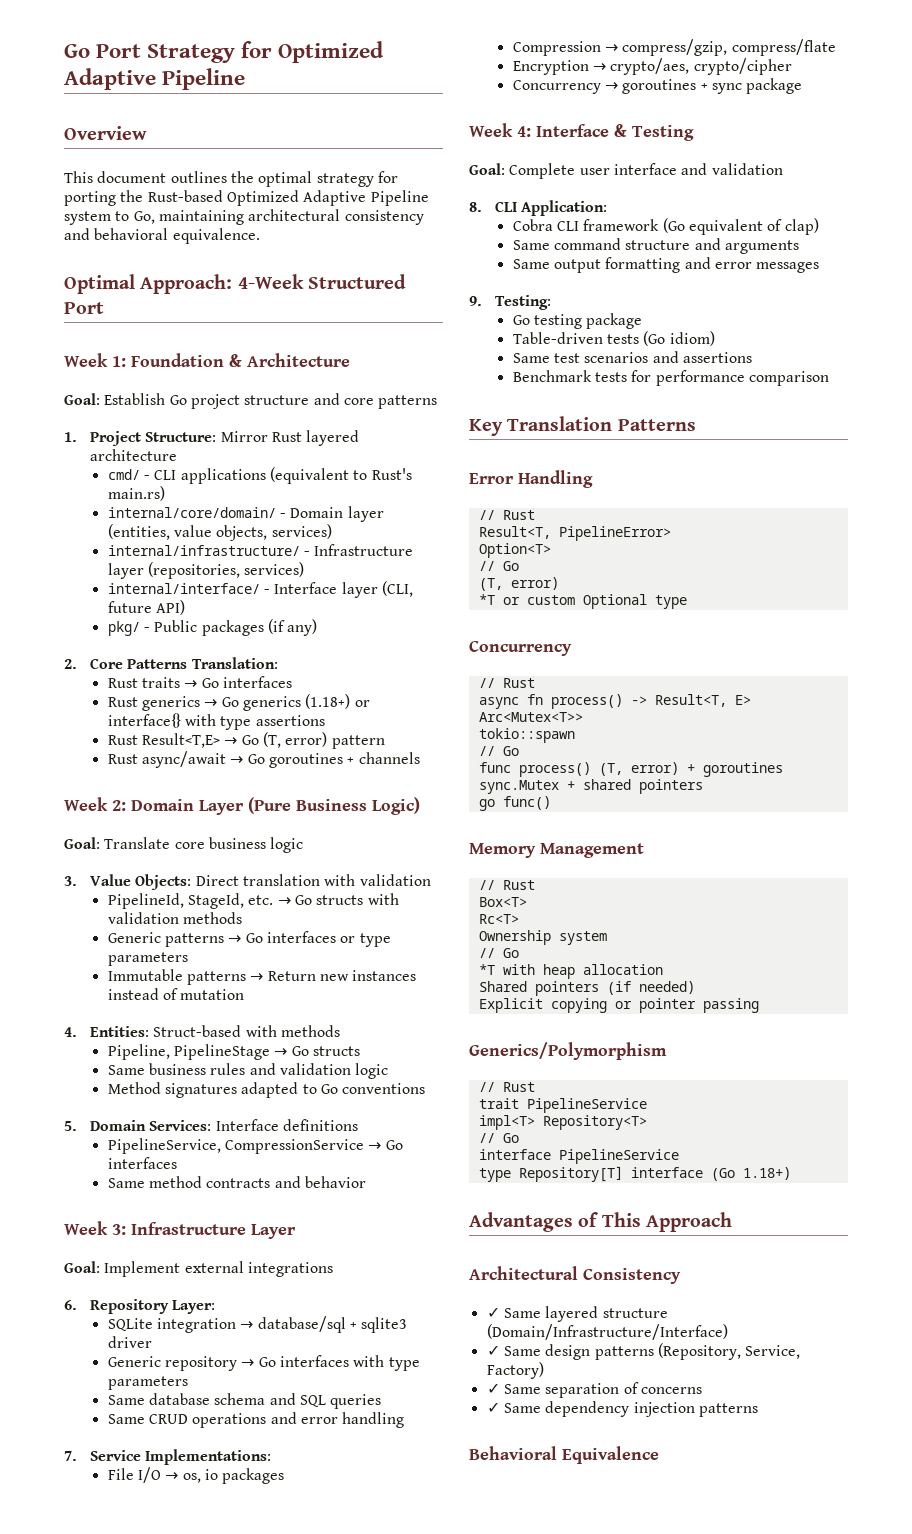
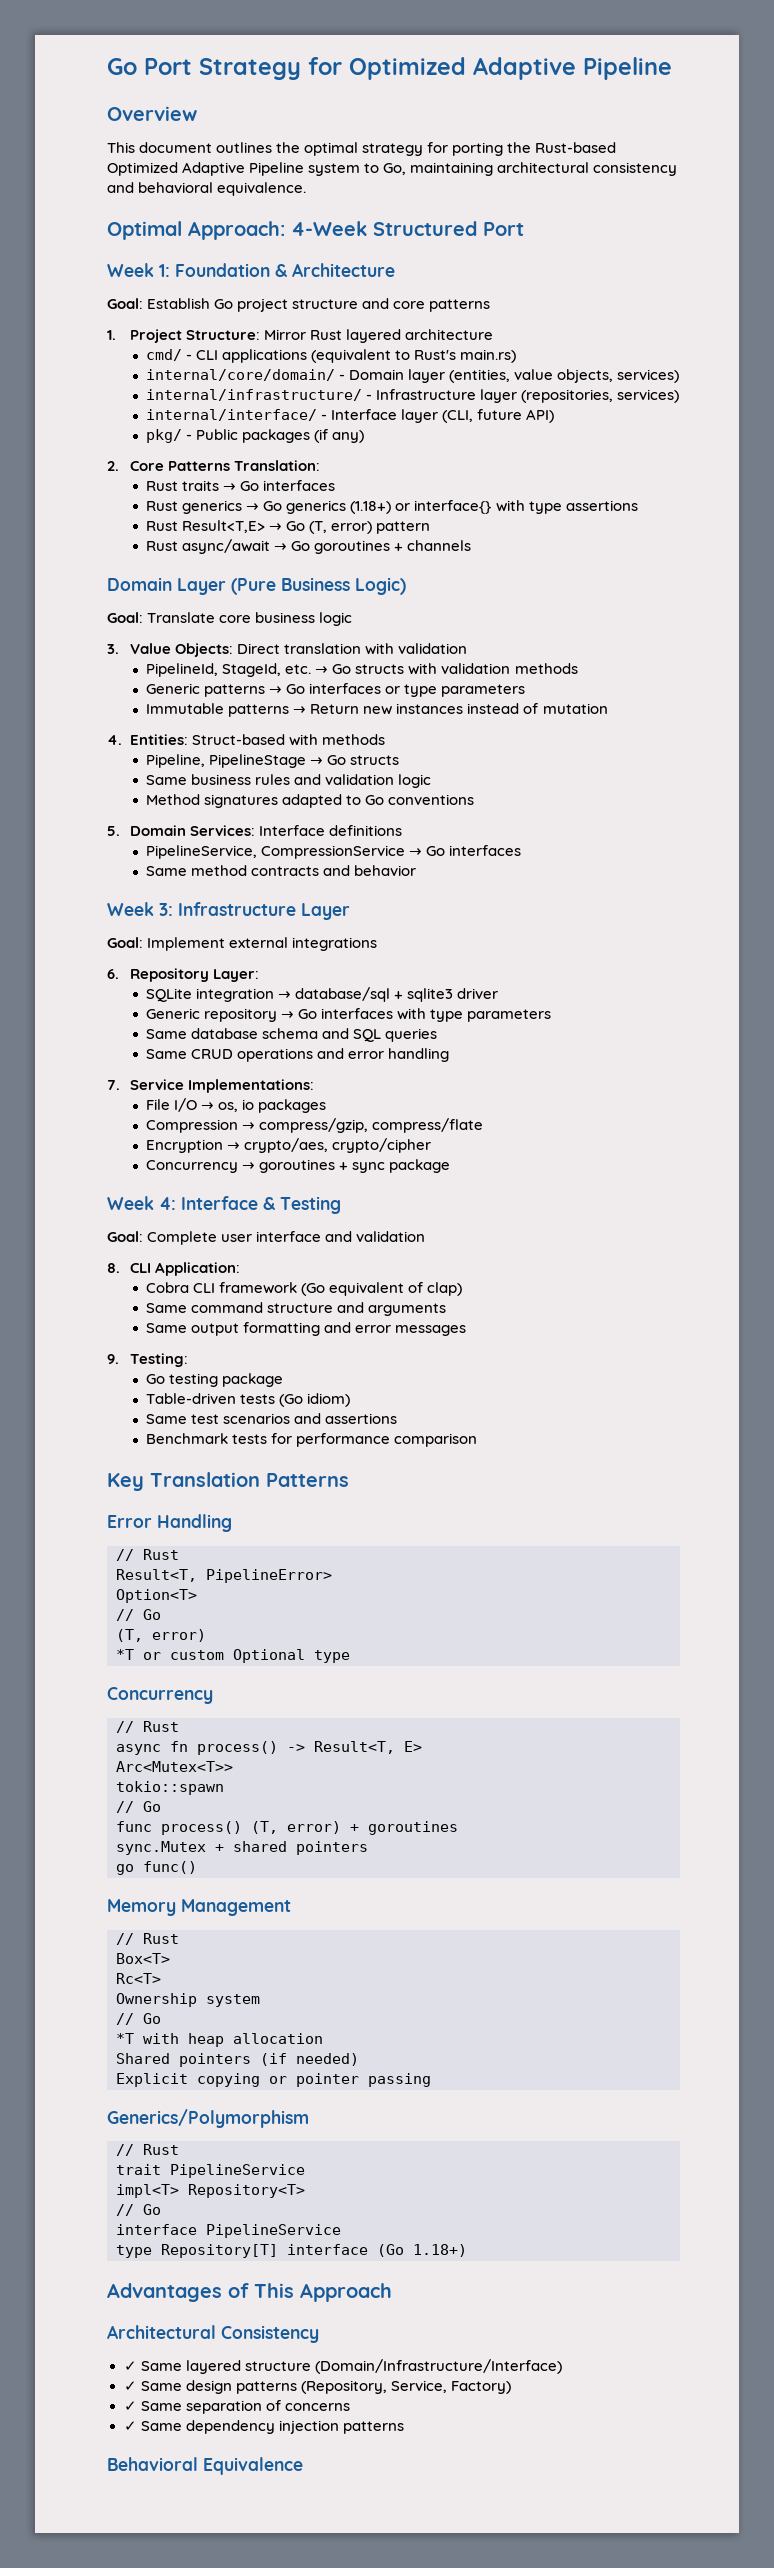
- Week 2: Domain Layer (Pure Business Logic)
+ Domain Layer (Pure Business Logic)

